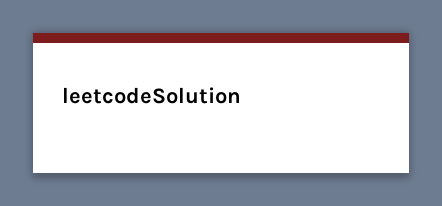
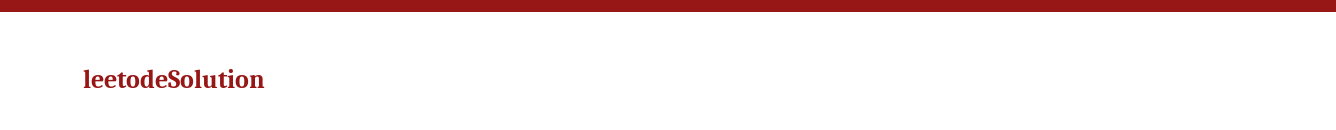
- leetcodeSolution
+ leetodeSolution

